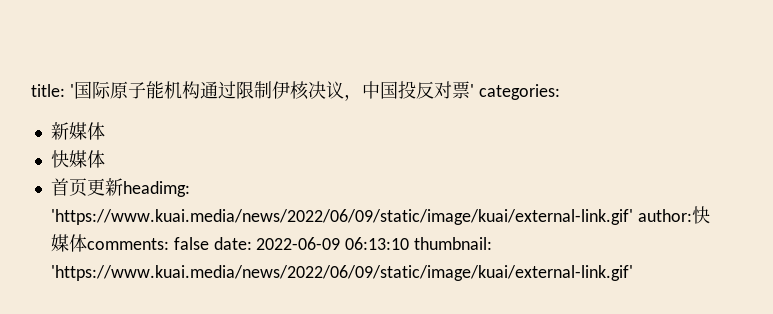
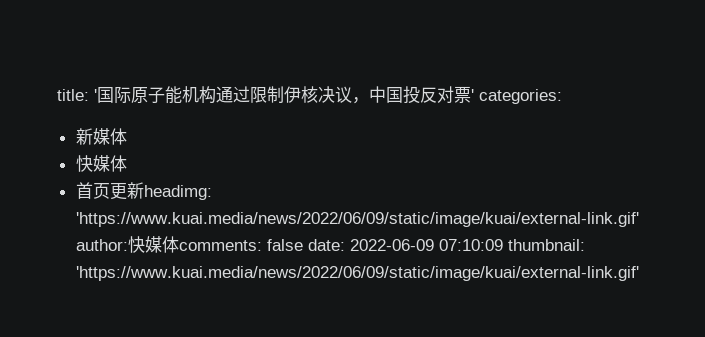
- 首页更新headimg: 'https://www.kuai.media/news/2022/06/09/static/image/kuai/external-link.gif' author:快媒体comments: false date: 2022-06-09 06:13:10 thumbnail: 'https://www.kuai.media/news/2022/06/09/static/image/kuai/external-link.gif'
+ 首页更新headimg: 'https://www.kuai.media/news/2022/06/09/static/image/kuai/external-link.gif' author:快媒体comments: false date: 2022-06-09 07:10:09 thumbnail: 'https://www.kuai.media/news/2022/06/09/static/image/kuai/external-link.gif'

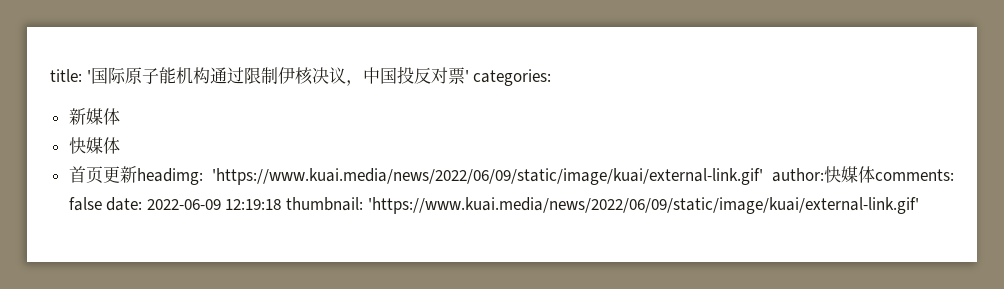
- 首页更新headimg: 'https://www.kuai.media/news/2022/06/09/static/image/kuai/external-link.gif' author:快媒体comments: false date: 2022-06-09 07:10:09 thumbnail: 'https://www.kuai.media/news/2022/06/09/static/image/kuai/external-link.gif'
+ 首页更新headimg: 'https://www.kuai.media/news/2022/06/09/static/image/kuai/external-link.gif' author:快媒体comments: false date: 2022-06-09 12:19:18 thumbnail: 'https://www.kuai.media/news/2022/06/09/static/image/kuai/external-link.gif'

